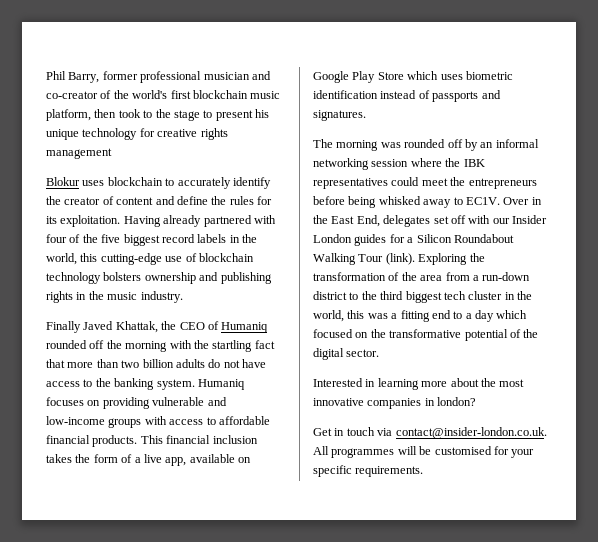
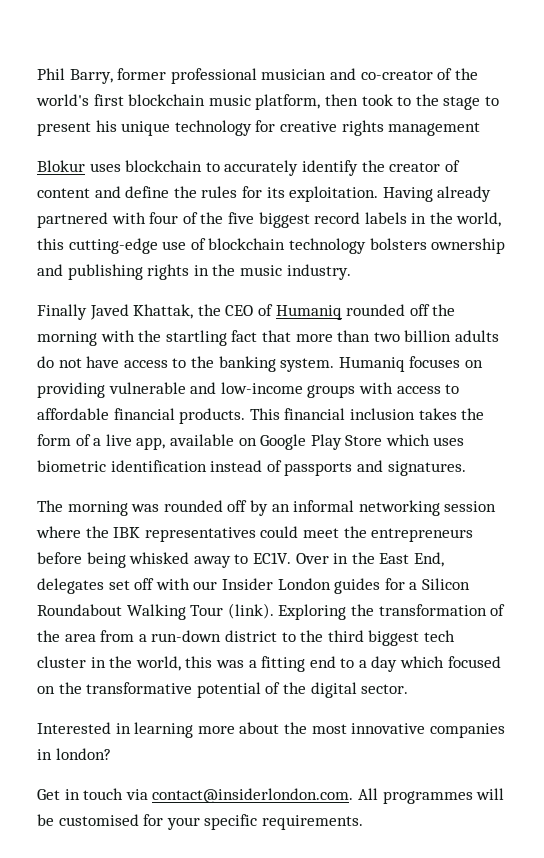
- Get in touch via contact@insider-london.co.uk. All programmes will be customised for your specific requirements.
+ Get in touch via contact@insiderlondon.com. All programmes will be customised for your specific requirements.

